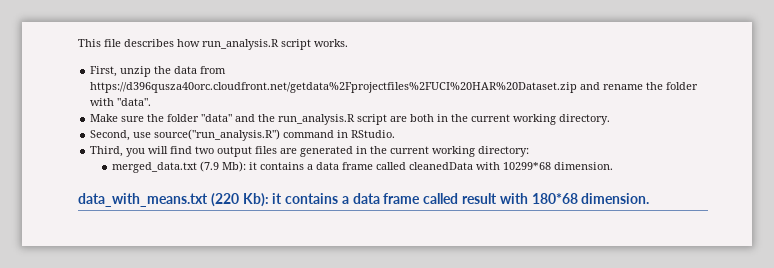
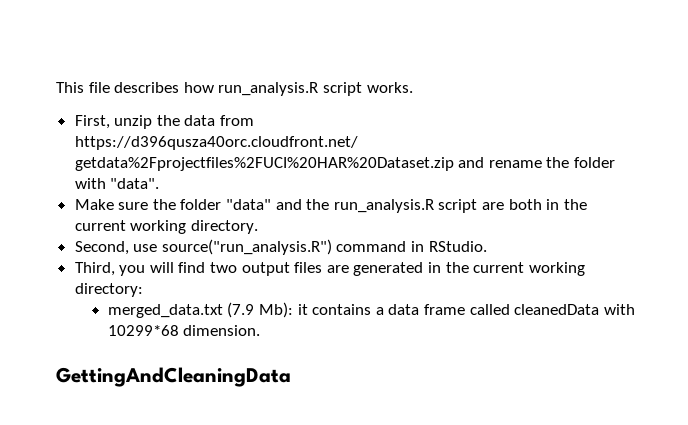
- data_with_means.txt (220 Kb): it contains a data frame called result with 180*68 dimension.
+ GettingAndCleaningData

